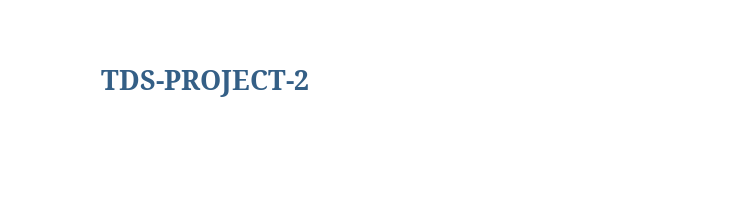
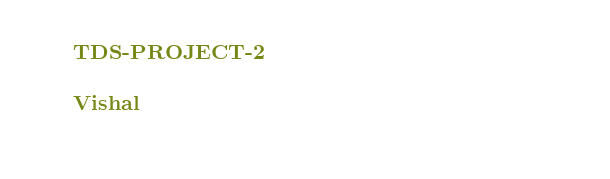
+ Vishal

